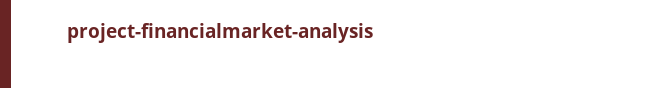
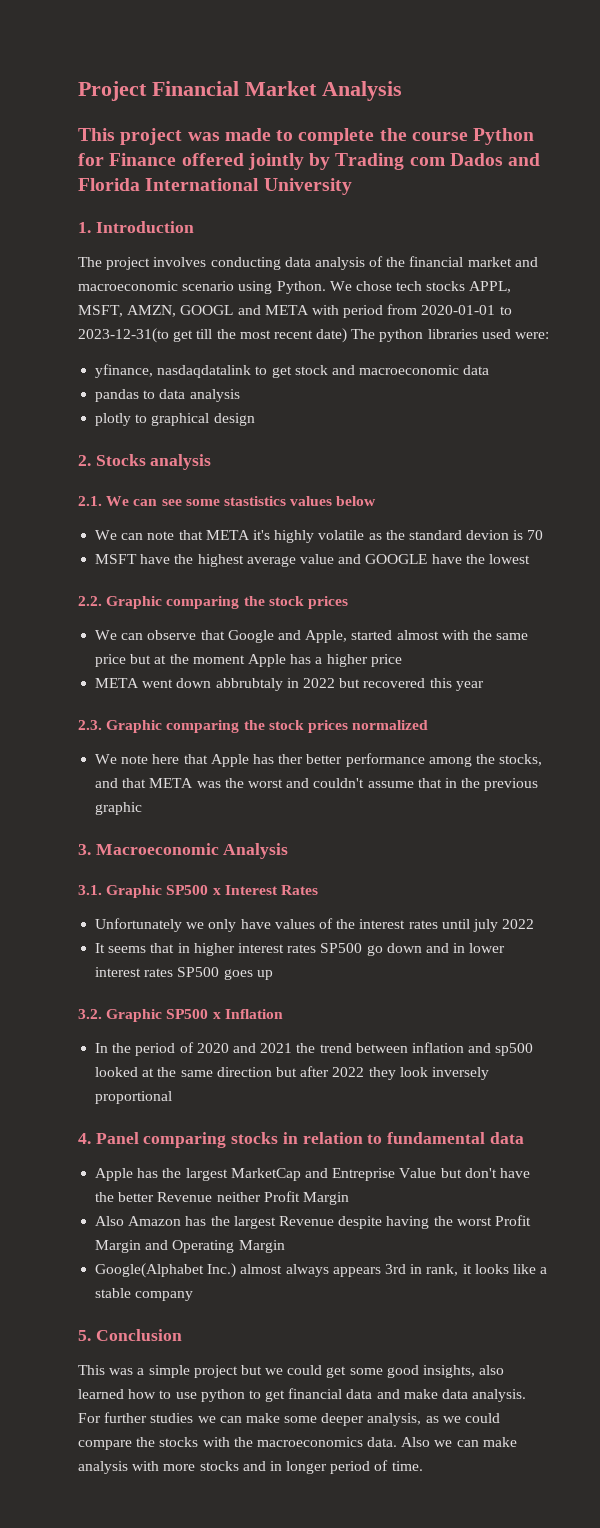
- project-financialmarket-analysis
+ Project Financial Market Analysis
+ This project was made to complete the course Python for Finance offered jointly by Trading com Dados and Florida International University
+ 1. Introduction
+ The project involves conducting data analysis of the financial market and macroeconomic scenario using Python. We chose tech stocks APPL, MSFT, AMZN, GOOGL and META with period from 2020-01-01 to 2023-12-31(to get till the most recent date) The python libraries used were:
+ yfinance, nasdaqdatalink to get stock and macroeconomic data
+ pandas to data analysis
+ plotly to graphical design
+ 2. Stocks analysis
+ 2.1. We can see some stastistics values below
+ We can note that META it's highly volatile as the standard devion is 70
+ MSFT have the highest average value and GOOGLE have the lowest
+ 2.2. Graphic comparing the stock prices
+ We can observe that Google and Apple, started almost with the same price but at the moment Apple has a higher price
+ META went down abbrubtaly in 2022 but recovered this year
+ 2.3. Graphic comparing the stock prices normalized
+ We note here that Apple has ther better performance among the stocks, and that META was the worst and couldn't assume that in the previous graphic
+ 3. Macroeconomic Analysis
+ 3.1. Graphic SP500 x Interest Rates
+ Unfortunately we only have values of the interest rates until july 2022
+ It seems that in higher interest rates SP500 go down and in lower interest rates SP500 goes up
+ 3.2. Graphic SP500 x Inflation
+ In the period of 2020 and 2021 the trend between inflation and sp500 looked at the same direction but after 2022 they look inversely proportional
+ 4. Panel comparing stocks in relation to fundamental data
+ Apple has the largest MarketCap and Entreprise Value but don't have the better Revenue neither Profit Margin
+ Also Amazon has the largest Revenue despite having the worst Profit Margin and Operating Margin
+ Google(Alphabet Inc.) almost always appears 3rd in rank, it looks like a stable company
+ 5. Conclusion
+ This was a simple project but we could get some good insights, also learned how to use python to get financial data and make data analysis. For further studies we can make some deeper analysis, as we could compare the stocks with the macroeconomics data. Also we can make analysis with more stocks and in longer period of time.

